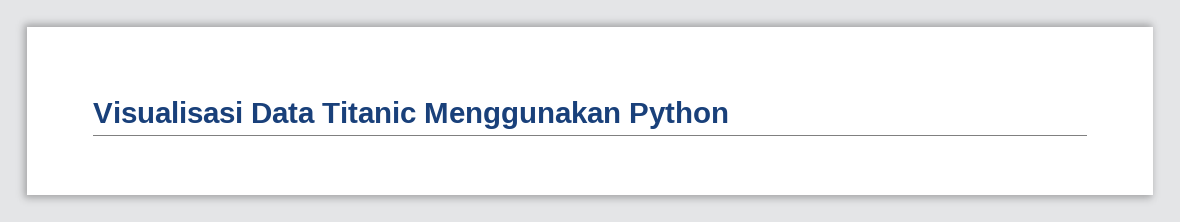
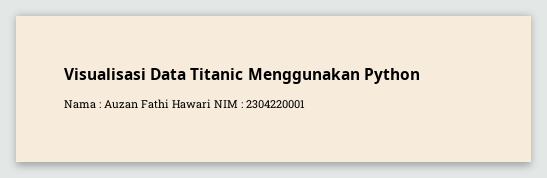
+ Nama : Auzan Fathi Hawari NIM : 2304220001

